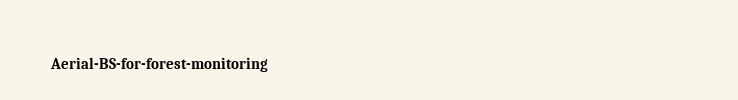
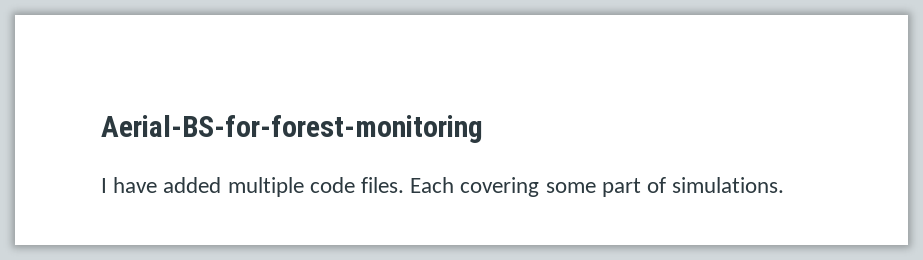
+ I have added multiple code files. Each covering some part of simulations.

